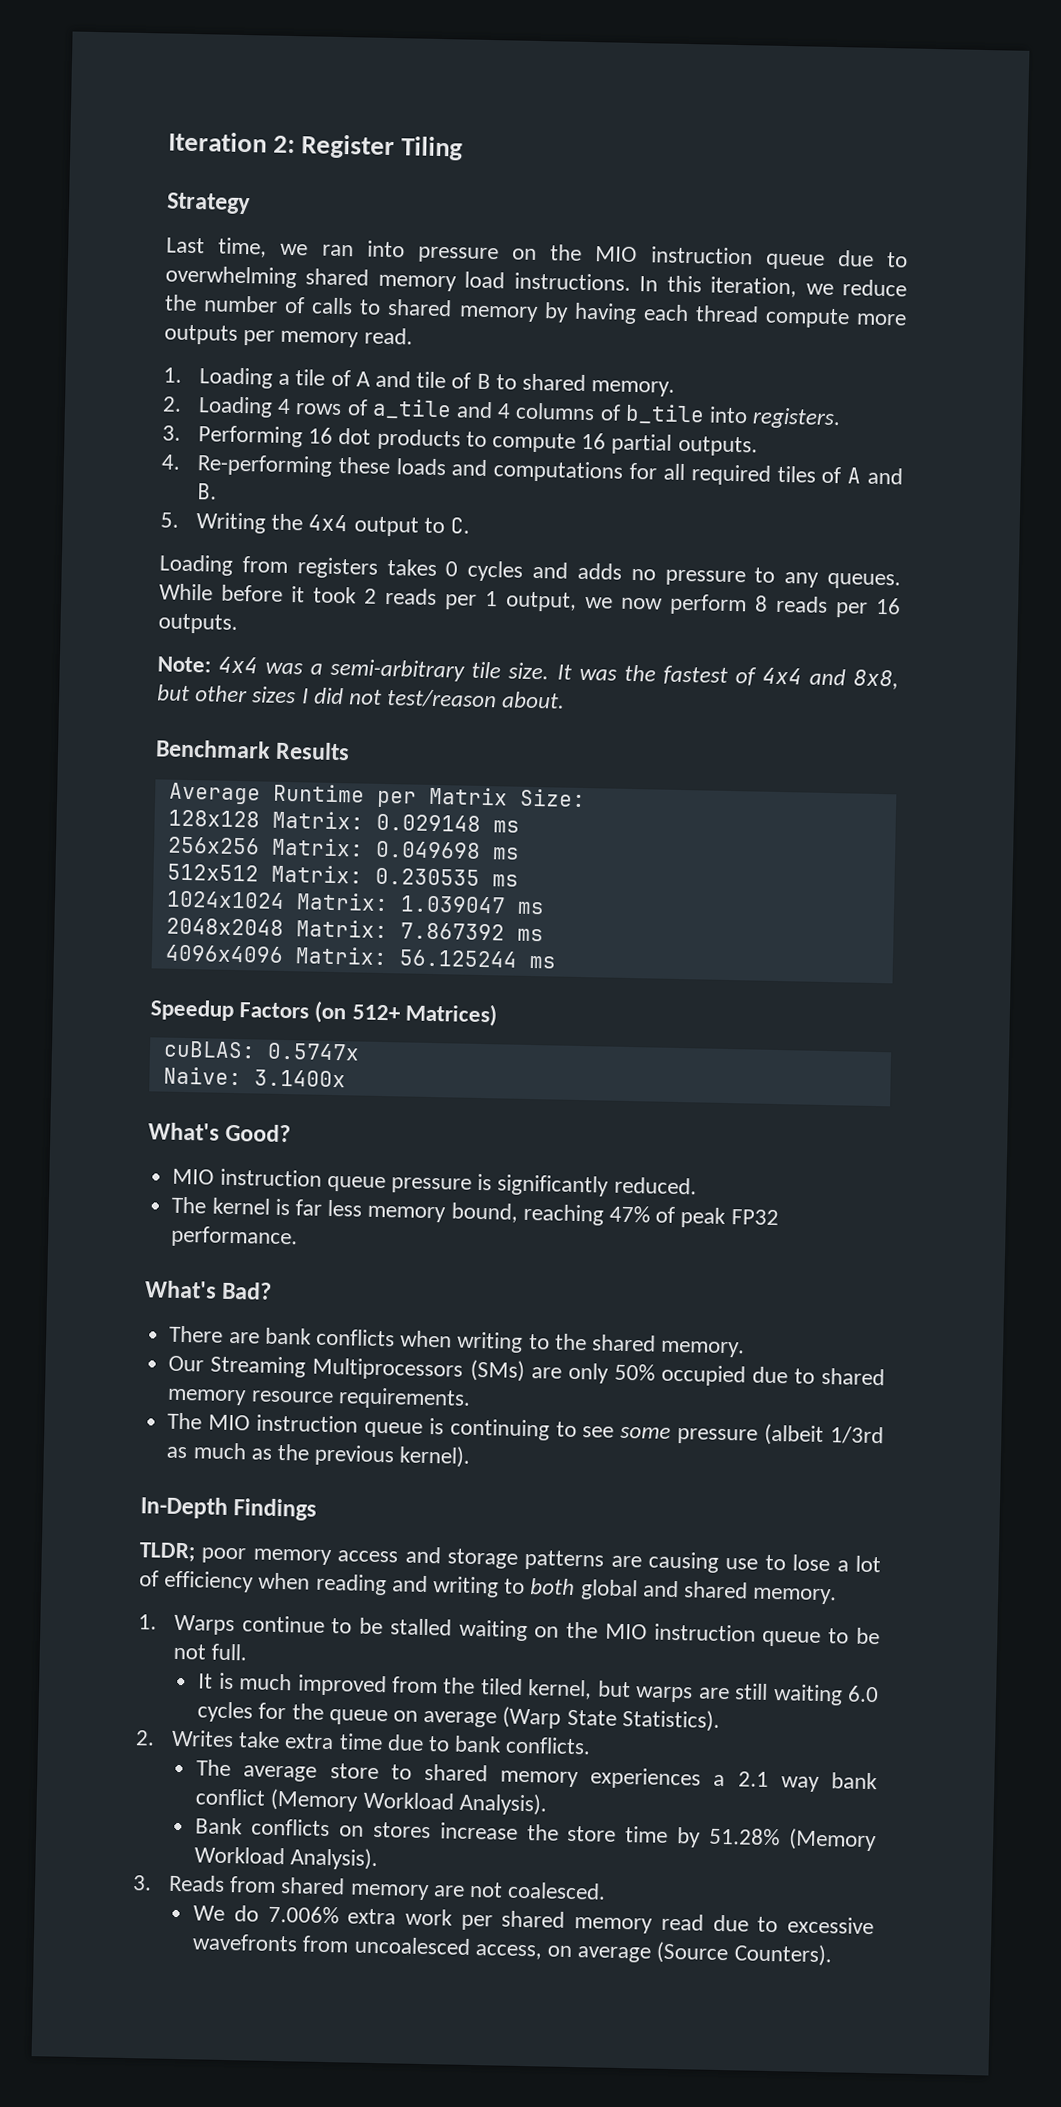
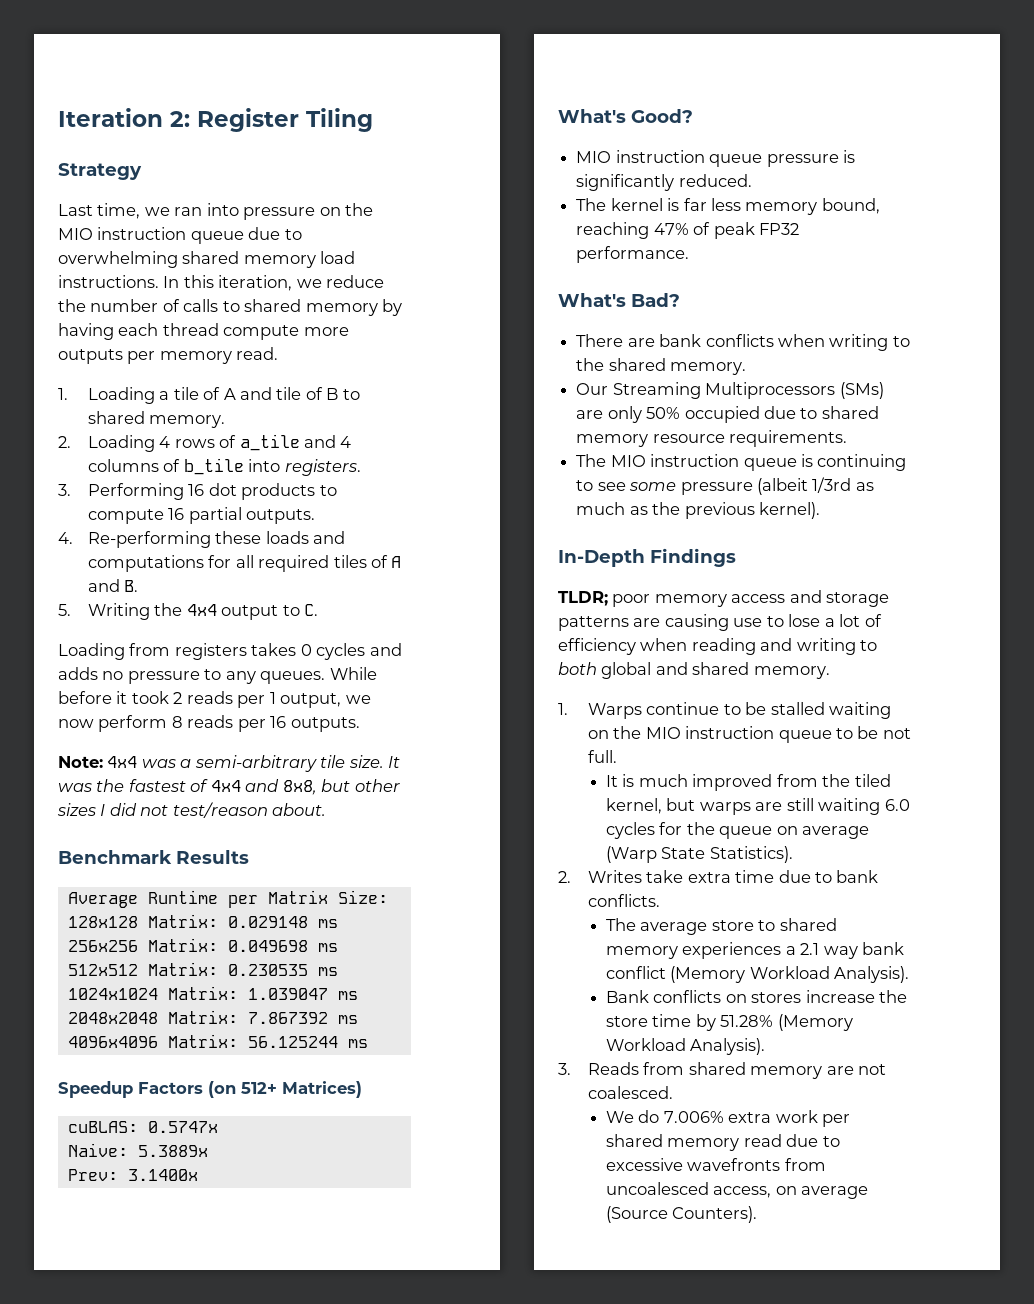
- Naive: 3.1400x
+ Naive: 5.3889x
+ Prev: 3.1400x

